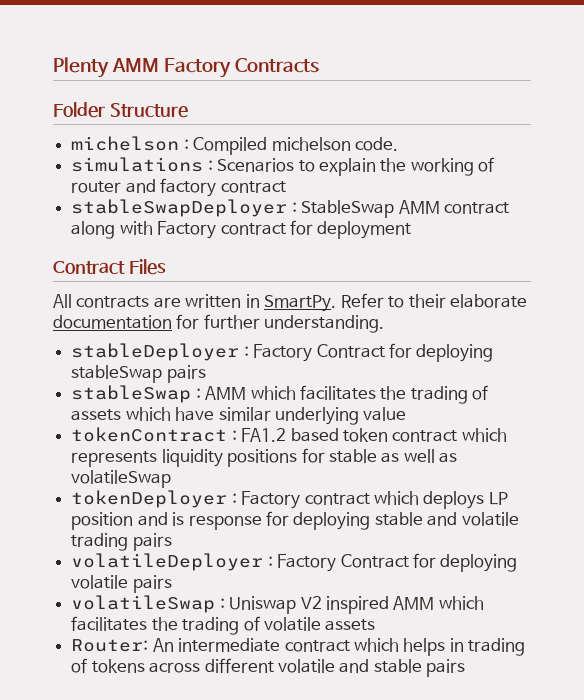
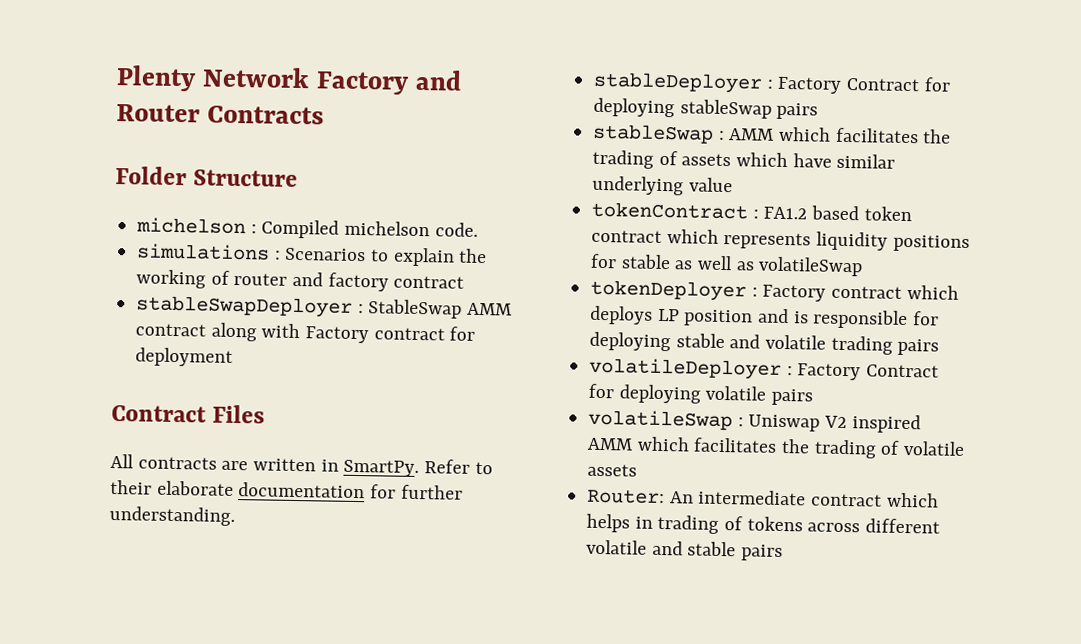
- Plenty AMM Factory Contracts
+ Plenty Network Factory and Router Contracts
- tokenDeployer : Factory contract which deploys LP position and is response for deploying stable and volatile trading pairs
+ tokenDeployer : Factory contract which deploys LP position and is responsible for deploying stable and volatile trading pairs

